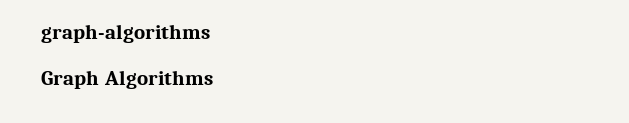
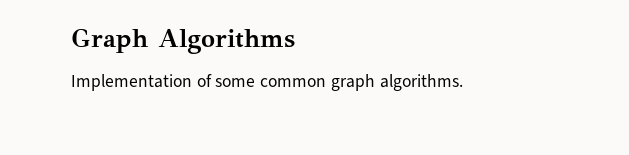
- graph-algorithms
+ Implementation of some common graph algorithms.

